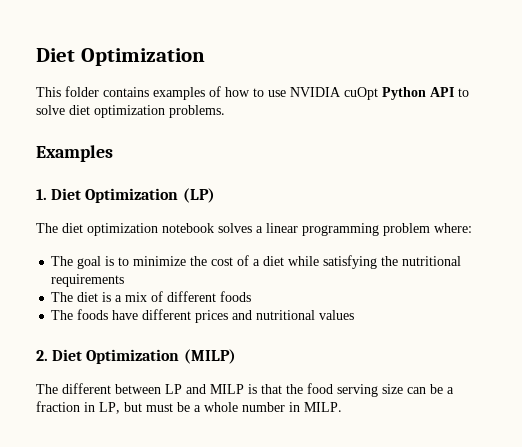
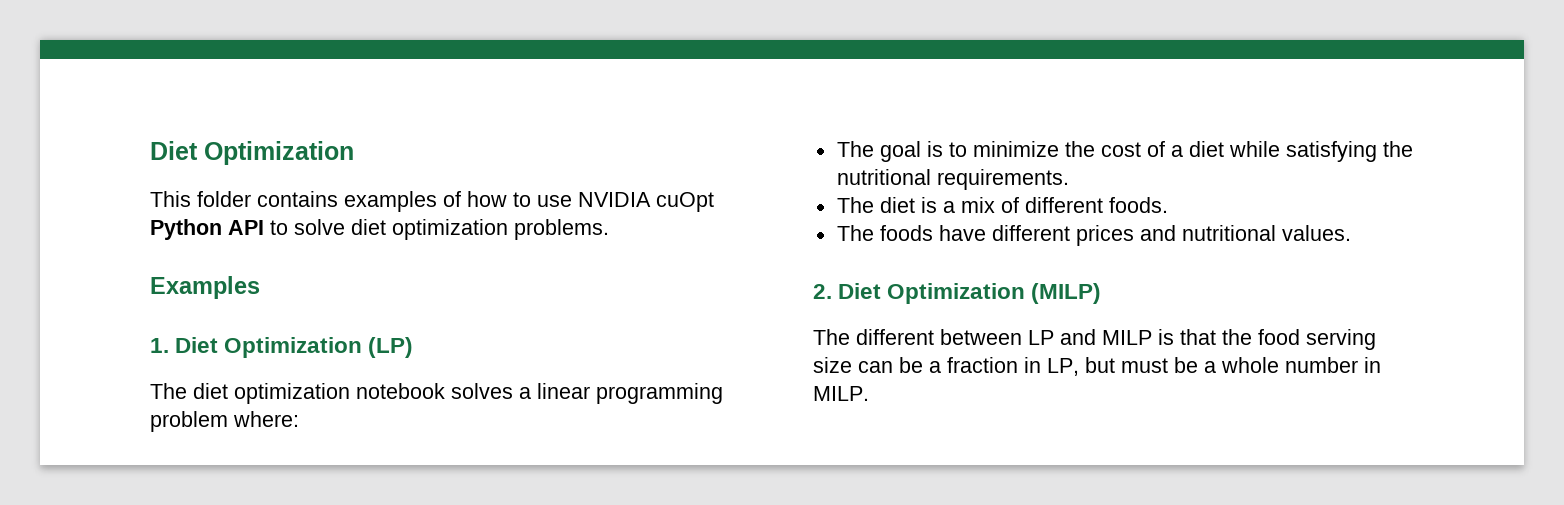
- The goal is to minimize the cost of a diet while satisfying the nutritional requirements
+ The goal is to minimize the cost of a diet while satisfying the nutritional requirements.
- The diet is a mix of different foods
+ The diet is a mix of different foods.
- The foods have different prices and nutritional values
+ The foods have different prices and nutritional values.

